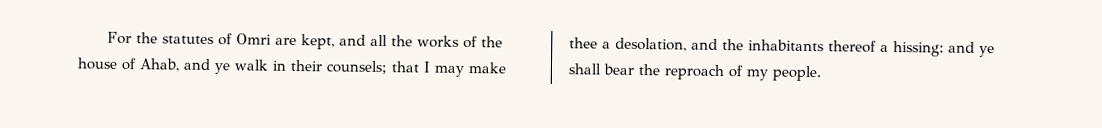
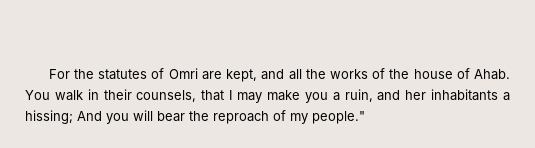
- For the statutes of Omri are kept, and all the works of the house of Ahab, and ye walk in their counsels; that I may make thee a desolation, and the inhabitants thereof a hissing: and ye shall bear the reproach of my people.
+ For the statutes of Omri are kept, and all the works of the house of Ahab. You walk in their counsels, that I may make you a ruin, and her inhabitants a hissing; And you will bear the reproach of my people."

